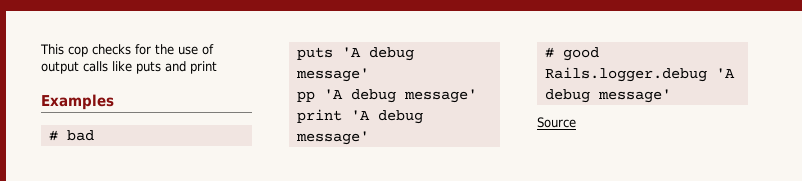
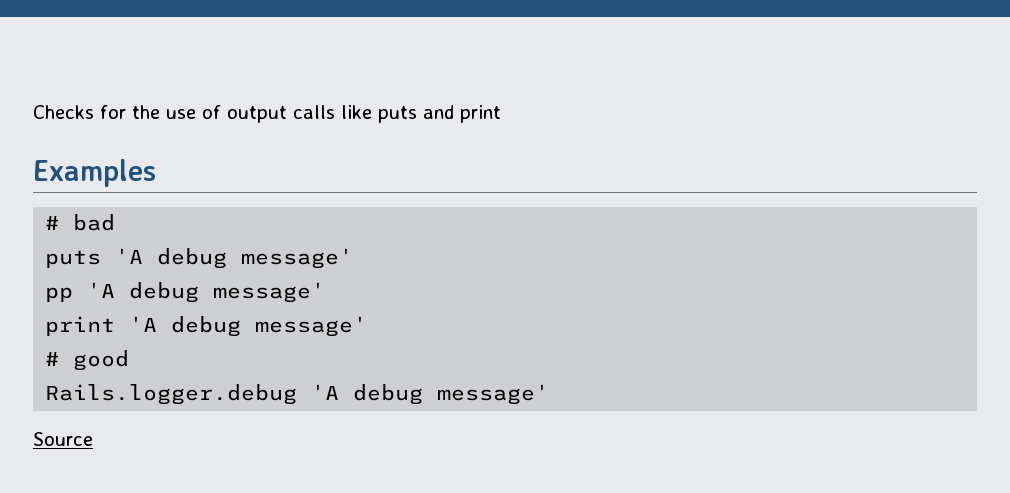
- This cop checks for the use of output calls like puts and print
+ Checks for the use of output calls like puts and print

